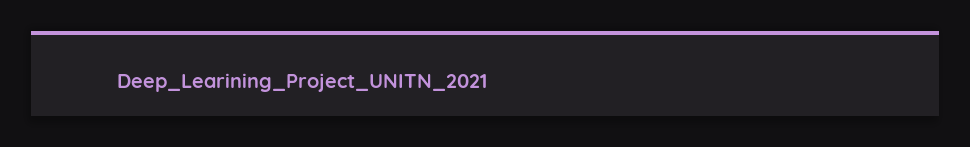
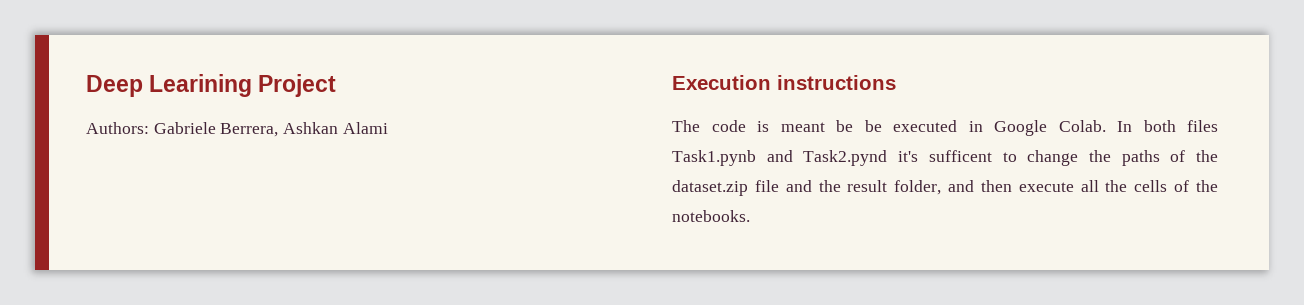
- Deep_Learining_Project_UNITN_2021
+ Deep Learining Project
+ Authors: Gabriele Berrera, Ashkan Alami
+ Execution instructions
+ The code is meant be be executed in Google Colab. In both files Task1.pynb and Task2.pynd it's sufficent to change the paths of the dataset.zip file and the result folder, and then execute all the cells of the notebooks.

